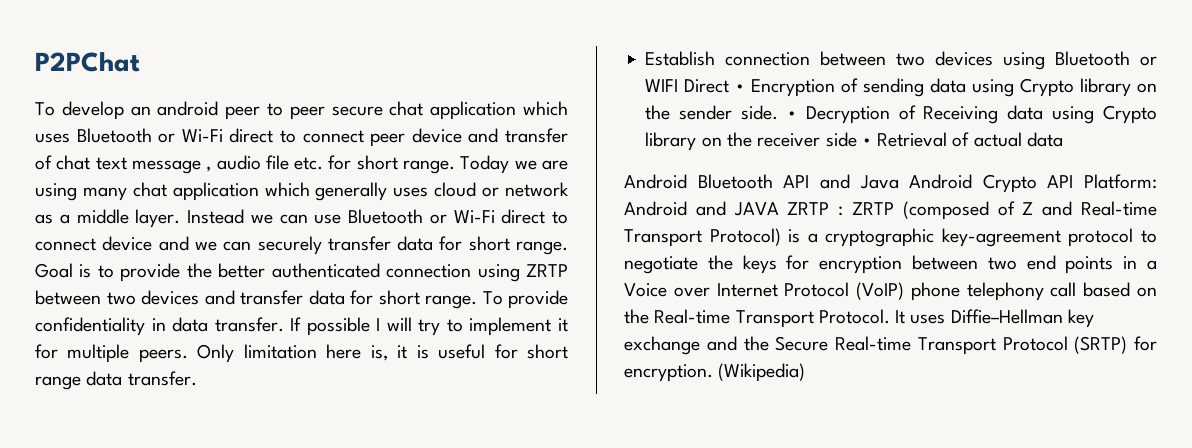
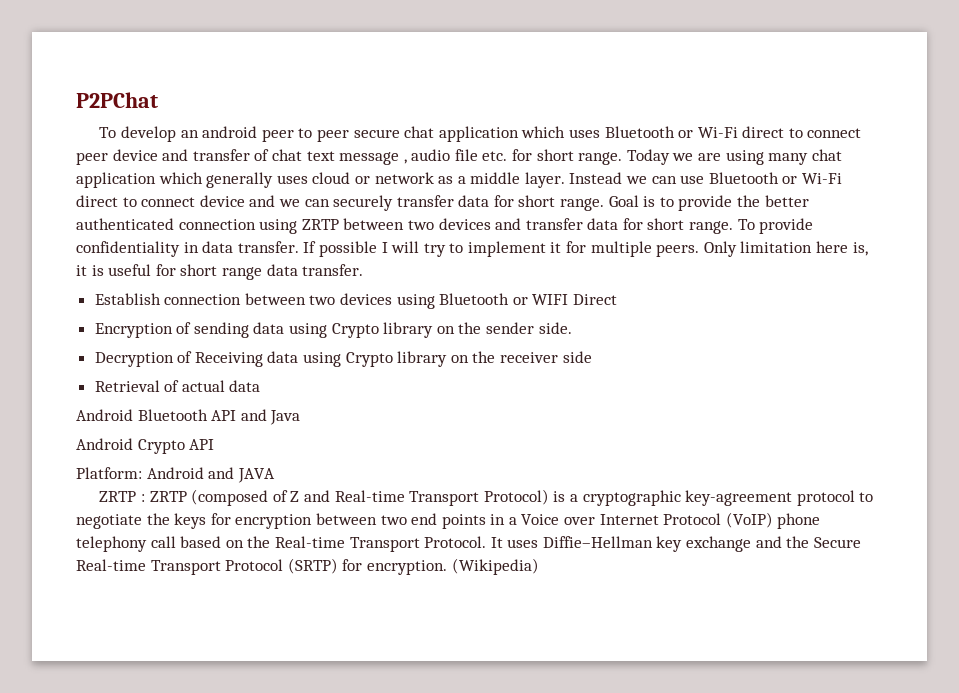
- Establish connection between two devices using Bluetooth or WIFI Direct • Encryption of sending data using Crypto library on the sender side. • Decryption of Receiving data using Crypto library on the receiver side • Retrieval of actual data
+ Establish connection between two devices using Bluetooth or WIFI Direct
+ Encryption of sending data using Crypto library on the sender side.
+ Decryption of Receiving data using Crypto library on the receiver side
+ Retrieval of actual data
- Android Bluetooth API and Java Android Crypto API Platform: Android and JAVA ZRTP : ZRTP (composed of Z and Real-time Transport Protocol) is a cryptographic key-agreement protocol to negotiate the keys for encryption between two end points in a Voice over Internet Protocol (VoIP) phone telephony call based on the Real-time Transport Protocol.
+ Android Bluetooth API and Java
+ Android Crypto API
+ Platform: Android and JAVA
+ ZRTP : ZRTP (composed of Z and Real-time Transport Protocol) is a cryptographic key-agreement protocol to negotiate the keys for encryption between two end points in a Voice over Internet Protocol (VoIP) phone telephony call based on the Real-time Transport Protocol.

